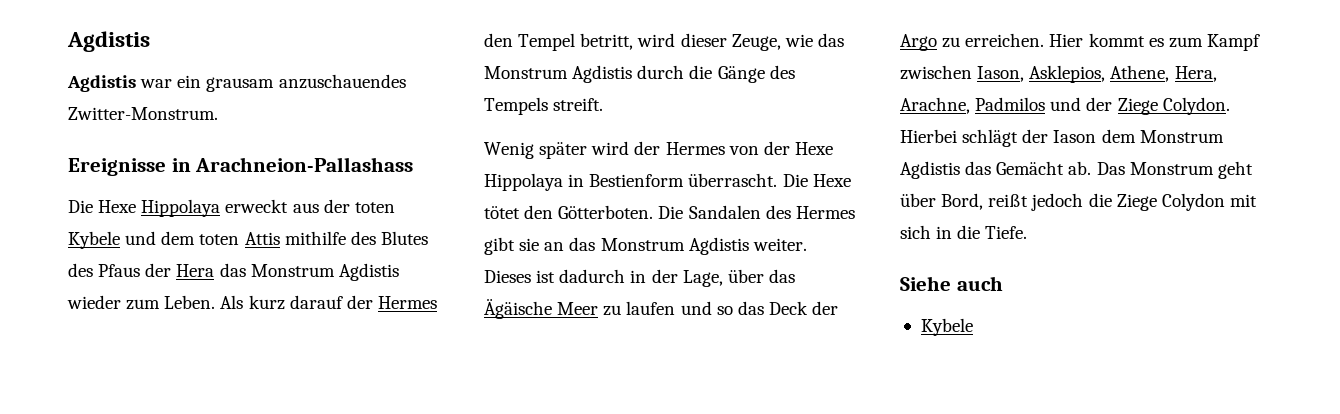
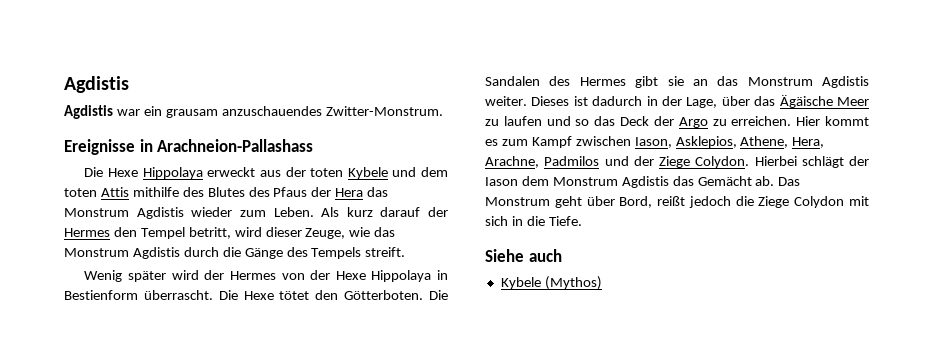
  Siehe auch
- Kybele
+ Kybele (Mythos)

